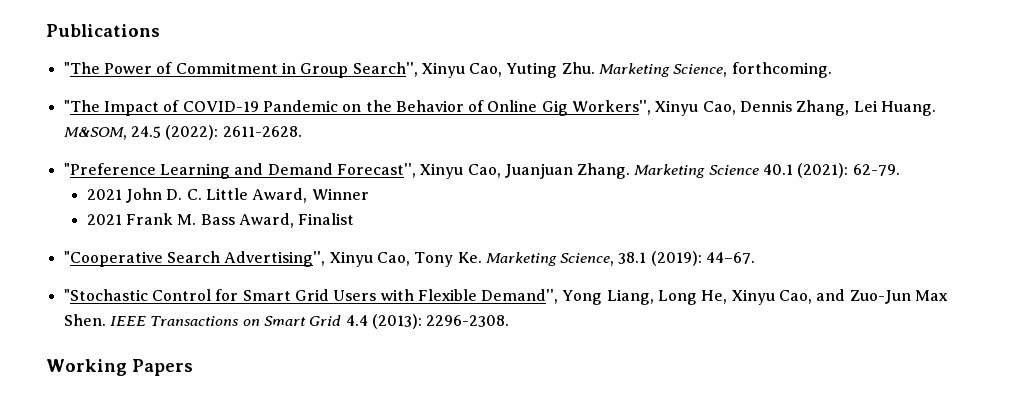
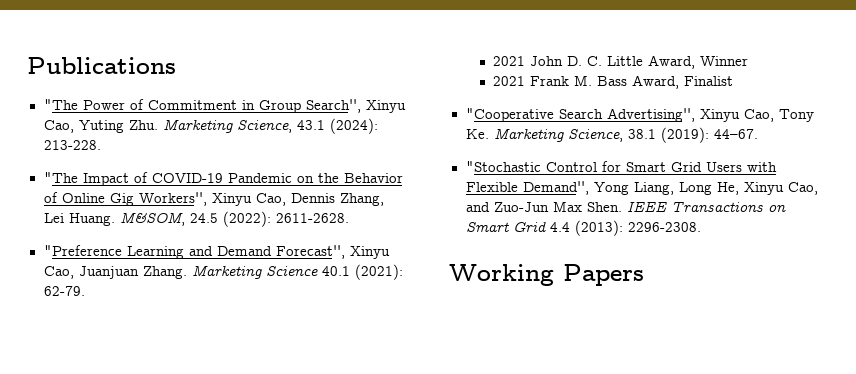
- "The Power of Commitment in Group Search'', Xinyu Cao, Yuting Zhu. Marketing Science, forthcoming.
+ "The Power of Commitment in Group Search'', Xinyu Cao, Yuting Zhu. Marketing Science, 43.1 (2024): 213-228.

